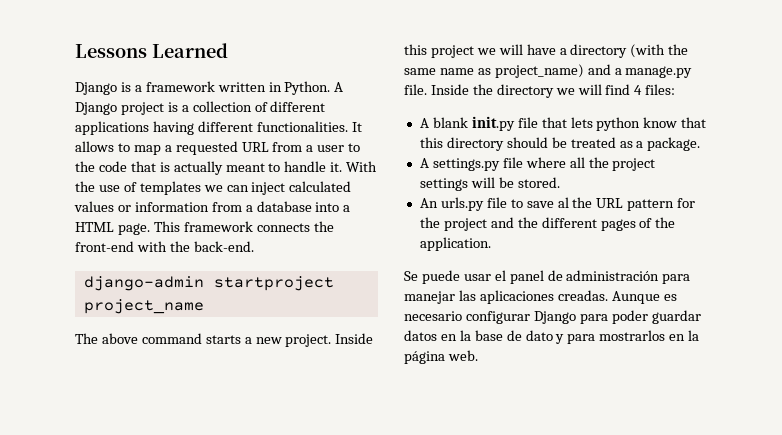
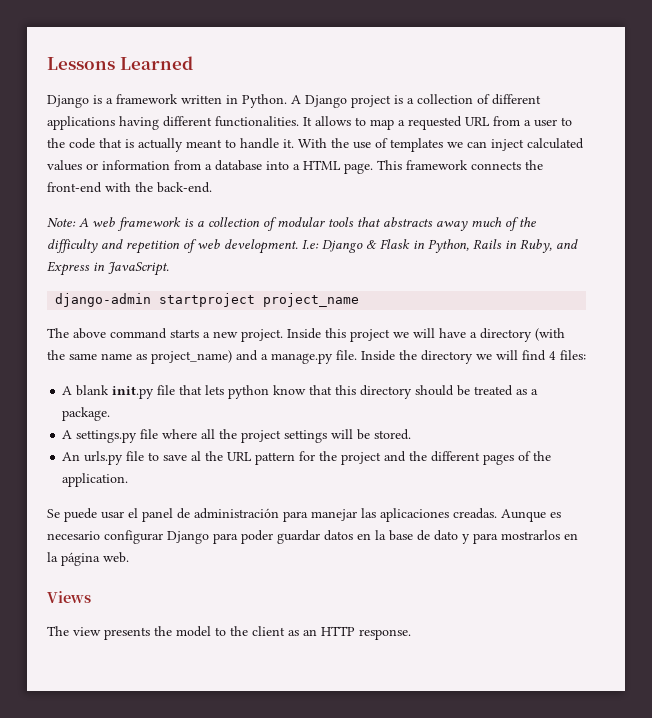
+ Note: A web framework is a collection of modular tools that abstracts away much of the difficulty and repetition of web development. I.e: Django & Flask in Python, Rails in Ruby, and Express in JavaScript.
+ Views
+ The view presents the model to the client as an HTTP response.

